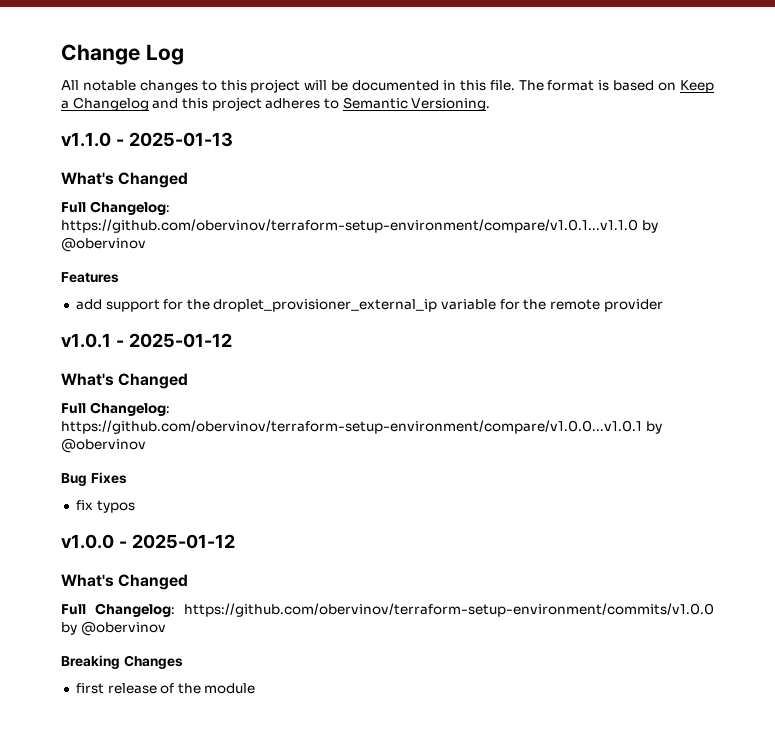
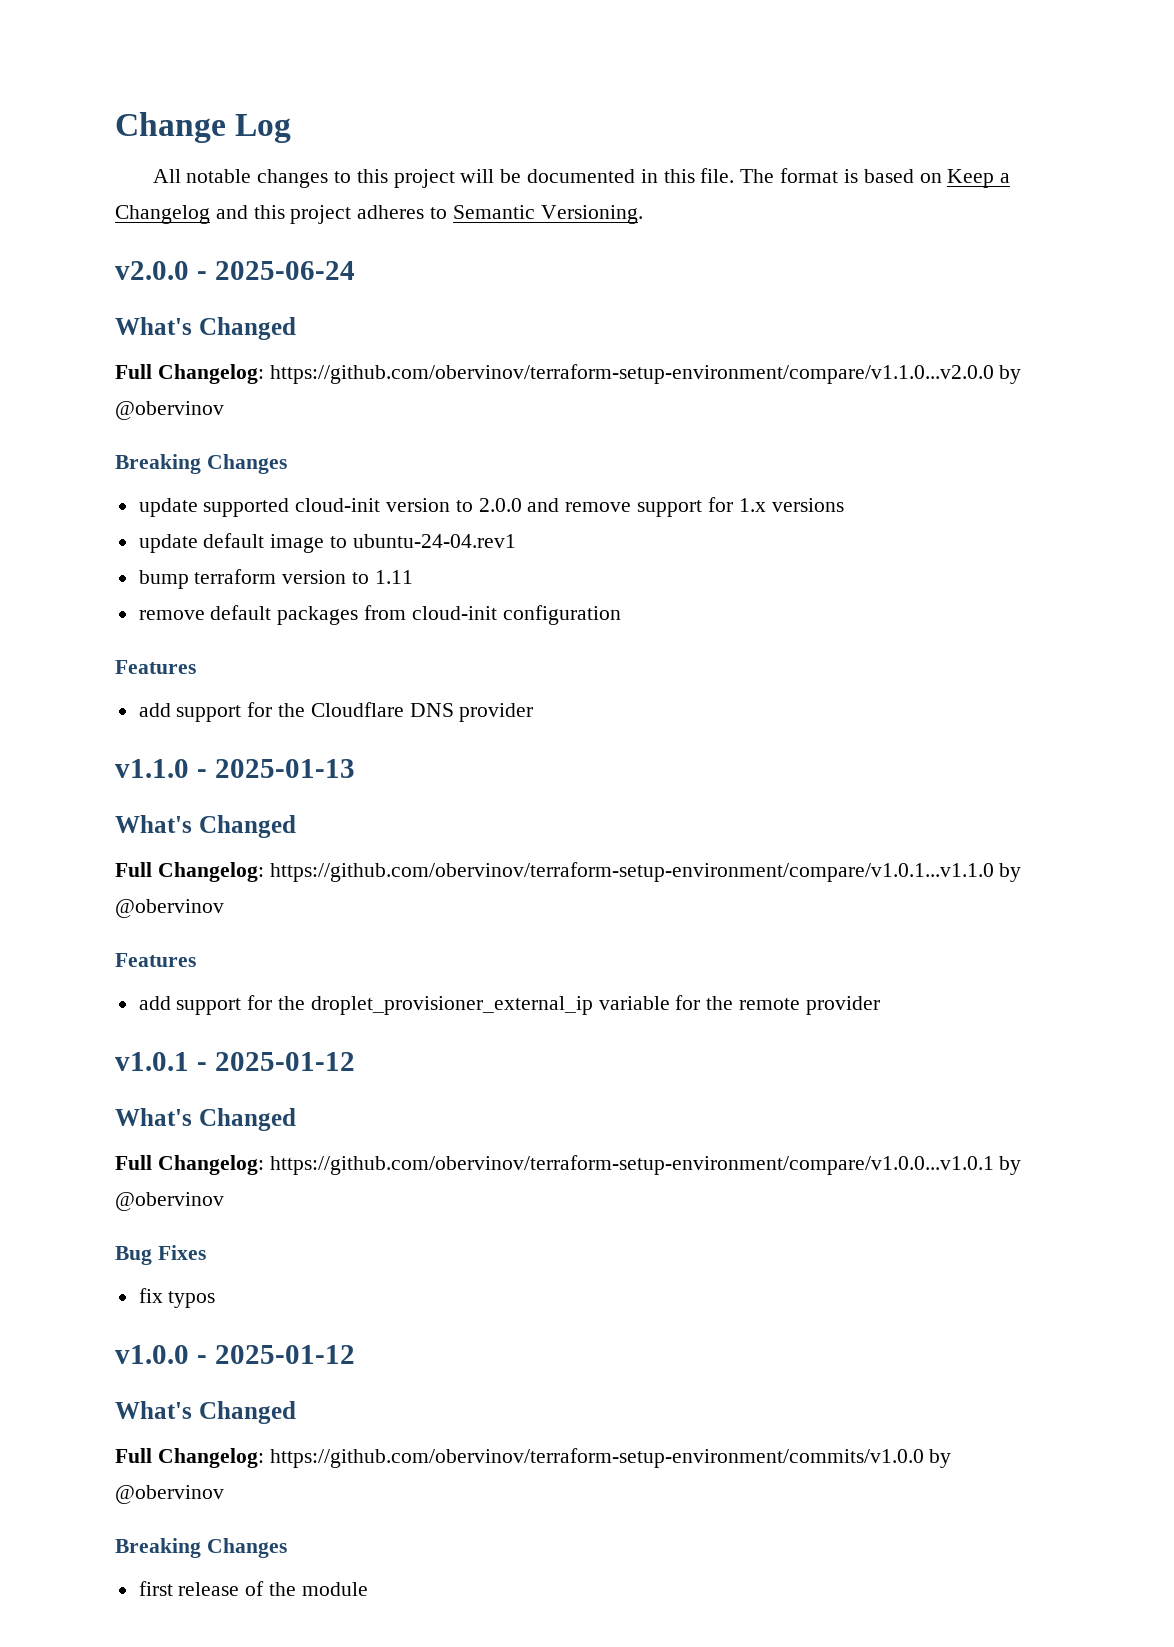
+ v2.0.0 - 2025-06-24
+ What's Changed
+ Full Changelog: https://github.com/obervinov/terraform-setup-environment/compare/v1.1.0...v2.0.0 by @obervinov
+ Breaking Changes
+ update supported cloud-init version to 2.0.0 and remove support for 1.x versions
+ update default image to ubuntu-24-04.rev1
+ bump terraform version to 1.11
+ remove default packages from cloud-init configuration
+ Features
+ add support for the Cloudflare DNS provider

